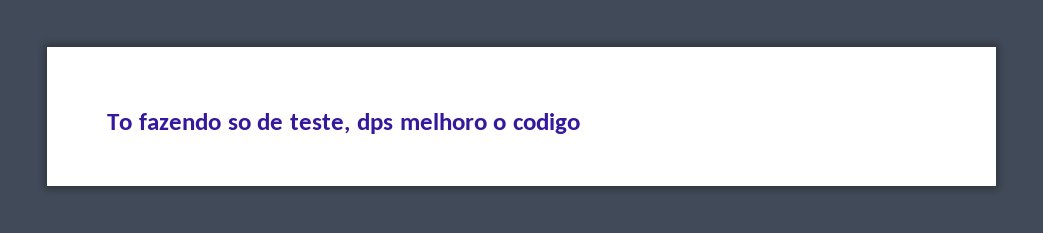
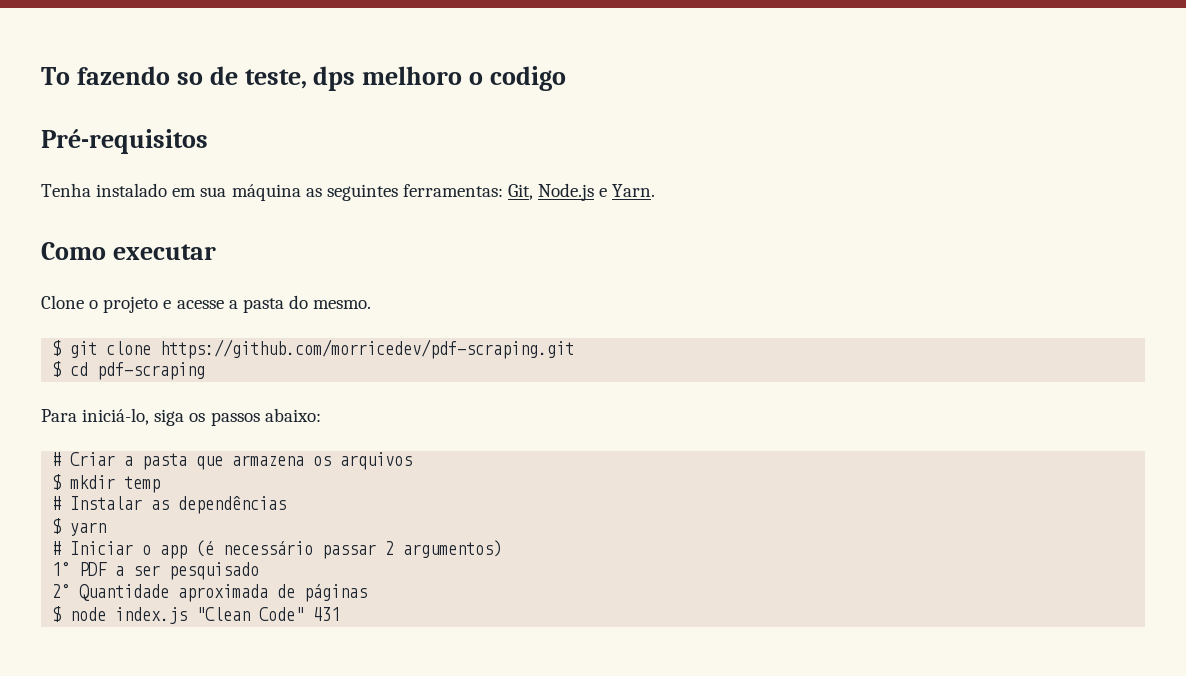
+ Pré-requisitos
+ Tenha instalado em sua máquina as seguintes ferramentas: Git, Node.js e Yarn.
+ Como executar
+ Clone o projeto e acesse a pasta do mesmo.
+ $ git clone https://github.com/morricedev/pdf-scraping.git
+ $ cd pdf-scraping
+ Para iniciá-lo, siga os passos abaixo:
+ # Criar a pasta que armazena os arquivos
+ $ mkdir temp
+ # Instalar as dependências
+ $ yarn
+ # Iniciar o app (é necessário passar 2 argumentos)
+ 1° PDF a ser pesquisado
+ 2° Quantidade aproximada de páginas
+ $ node index.js "Clean Code" 431

